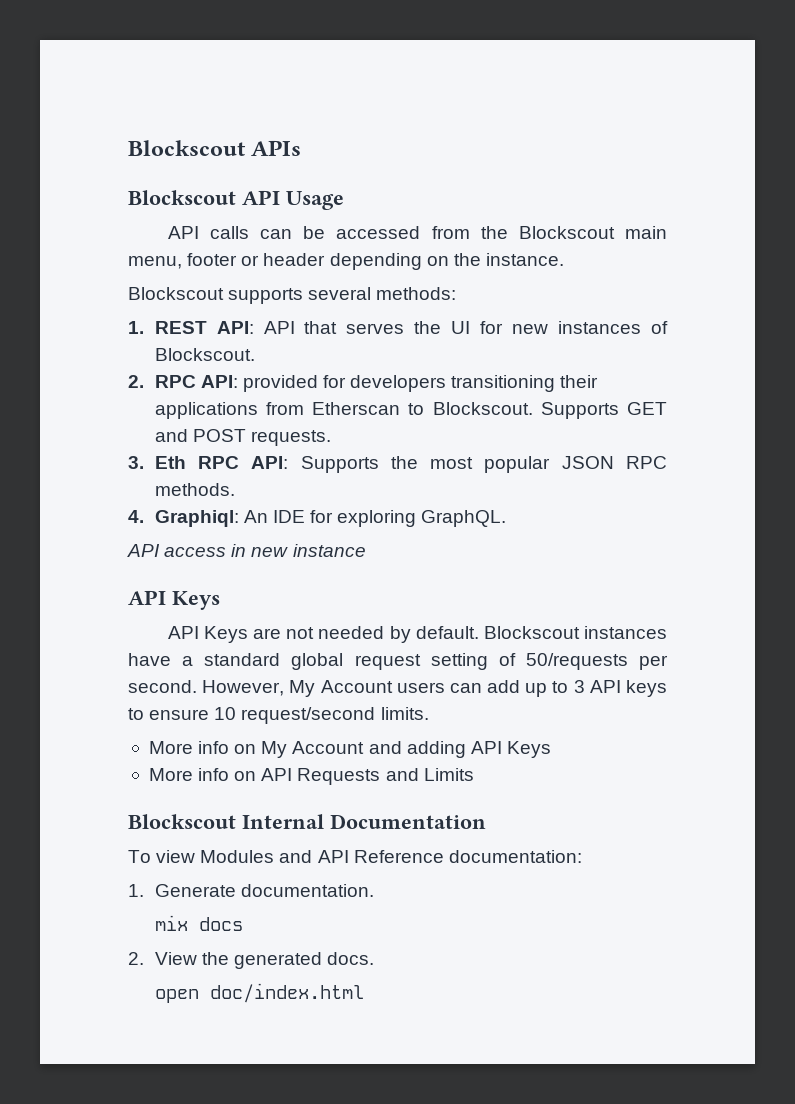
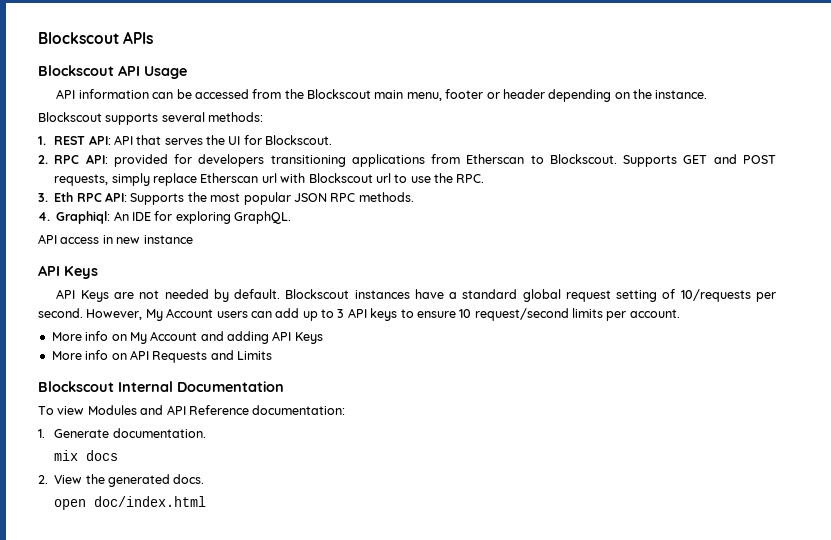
- API calls can be accessed from the Blockscout main menu, footer or header depending on the instance.
+ API information can be accessed from the Blockscout main menu, footer or header depending on the instance.
- 1. REST API: API that serves the UI for new instances of Blockscout.
+ 1. REST API: API that serves the UI for Blockscout.
- 2. RPC API: provided for developers transitioning their applications from Etherscan to Blockscout.
+ 2. RPC API: provided for developers transitioning applications from Etherscan to Blockscout.
- Supports GET and POST requests.
+ Supports GET and POST requests, simply replace Etherscan url with Blockscout url to use the RPC.
- Blockscout instances have a standard global request setting of 50/requests per second.
+ Blockscout instances have a standard global request setting of 10/requests per second.
- However, My Account users can add up to 3 API keys to ensure 10 request/second limits.
+ However, My Account users can add up to 3 API keys to ensure 10 request/second limits per account.

